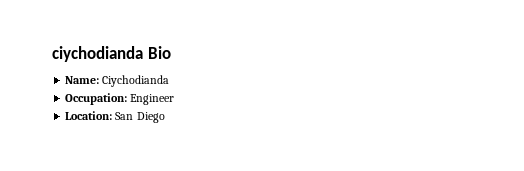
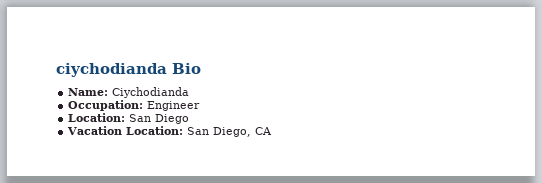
+ Vacation Location: San Diego, CA

